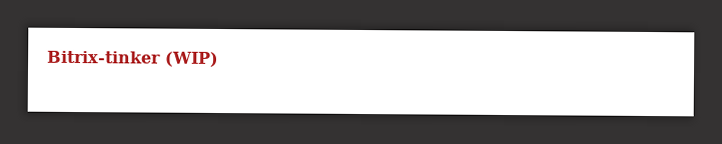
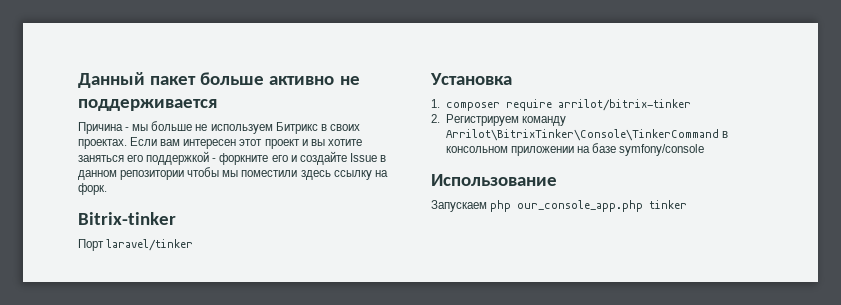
- Bitrix-tinker (WIP)
+ Данный пакет больше активно не поддерживается
+ Причина - мы больше не используем Битрикс в своих проектах. Если вам интересен этот проект и вы хотите заняться его поддержкой - форкните его и создайте Issue в данном репозитории чтобы мы поместили здесь ссылку на форк.
+ Bitrix-tinker
+ Порт laravel/tinker
+ Установка
+ 1. composer require arrilot/bitrix-tinker
+ 2. Регистрируем команду Arrilot\BitrixTinker\Console\TinkerCommand в консольном приложении на базе symfony/console
+ Использование
+ Запускаем php our_console_app.php tinker

